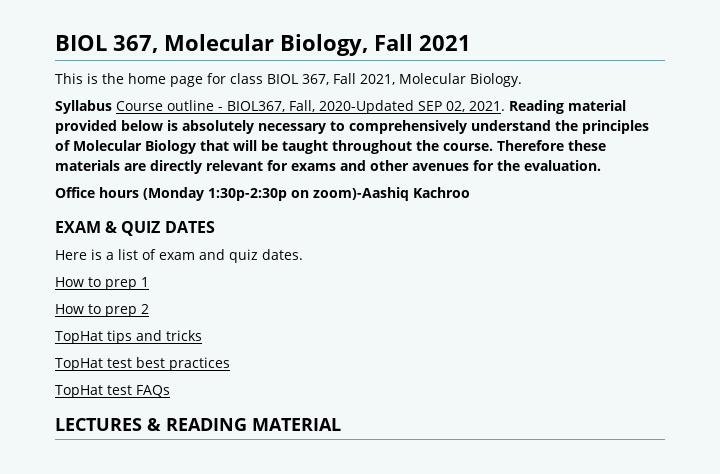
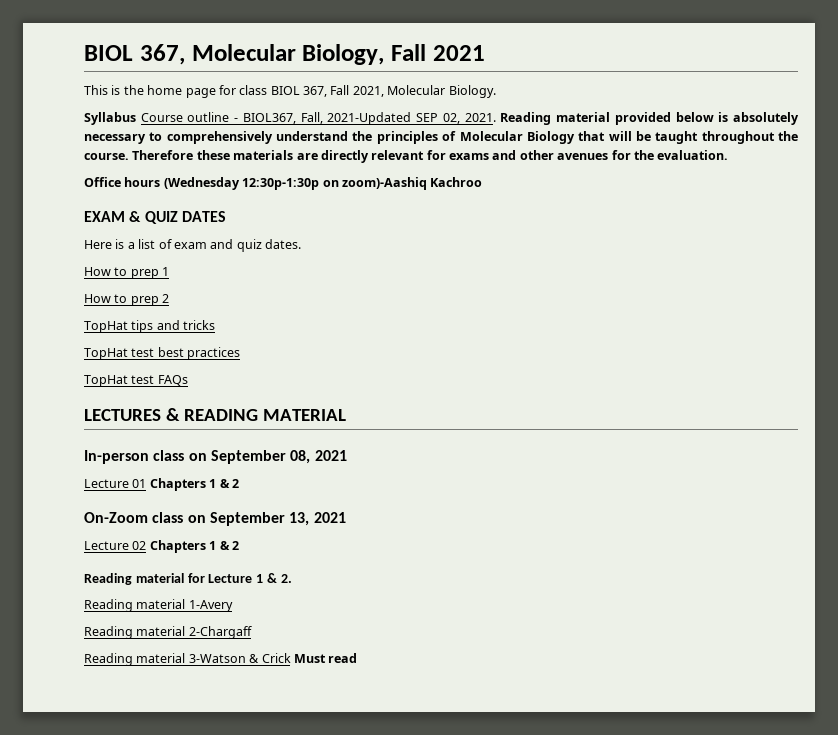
- Syllabus Course outline - BIOL367, Fall, 2020-Updated SEP 02, 2021.
+ Syllabus Course outline - BIOL367, Fall, 2021-Updated SEP 02, 2021.
- Office hours (Monday 1:30p-2:30p on zoom)-Aashiq Kachroo
+ Office hours (Wednesday 12:30p-1:30p on zoom)-Aashiq Kachroo
+ In-person class on September 08, 2021
+ Lecture 01 Chapters 1 & 2
+ On-Zoom class on September 13, 2021
+ Lecture 02 Chapters 1 & 2
+ Reading material for Lecture 1 & 2.
+ Reading material 1-Avery
+ Reading material 2-Chargaff
+ Reading material 3-Watson & Crick Must read

